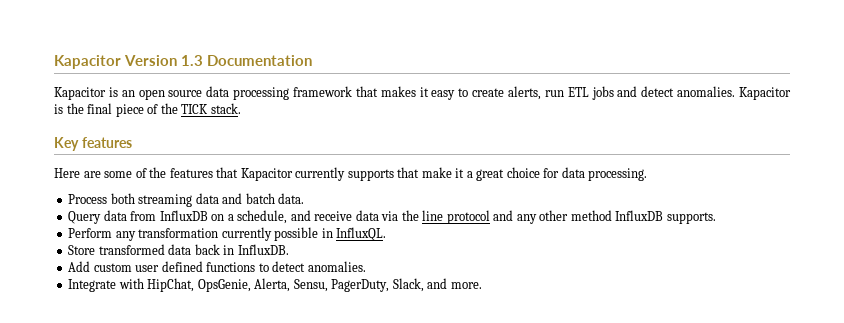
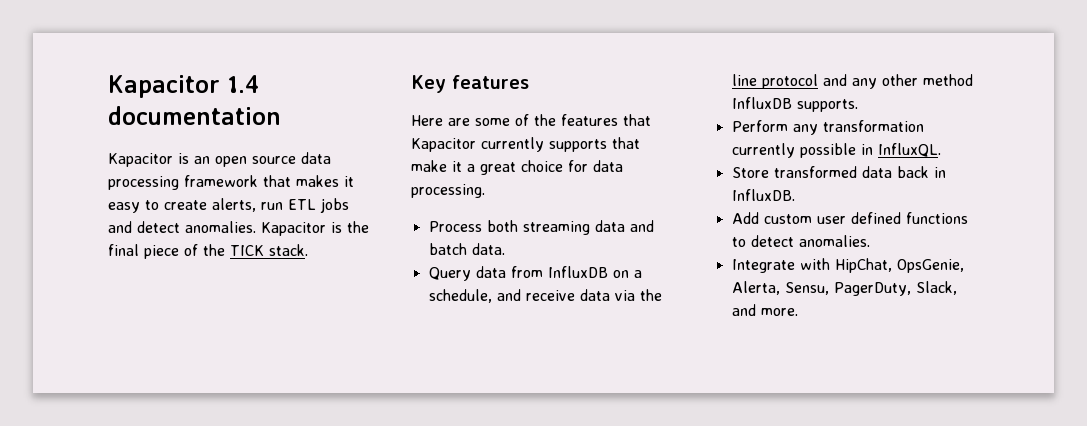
- Kapacitor Version 1.3 Documentation
+ Kapacitor 1.4 documentation

